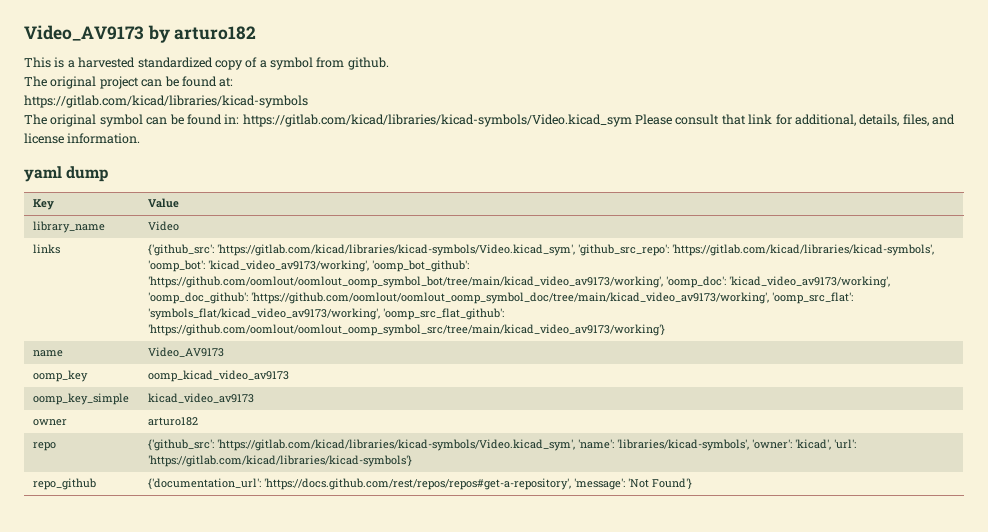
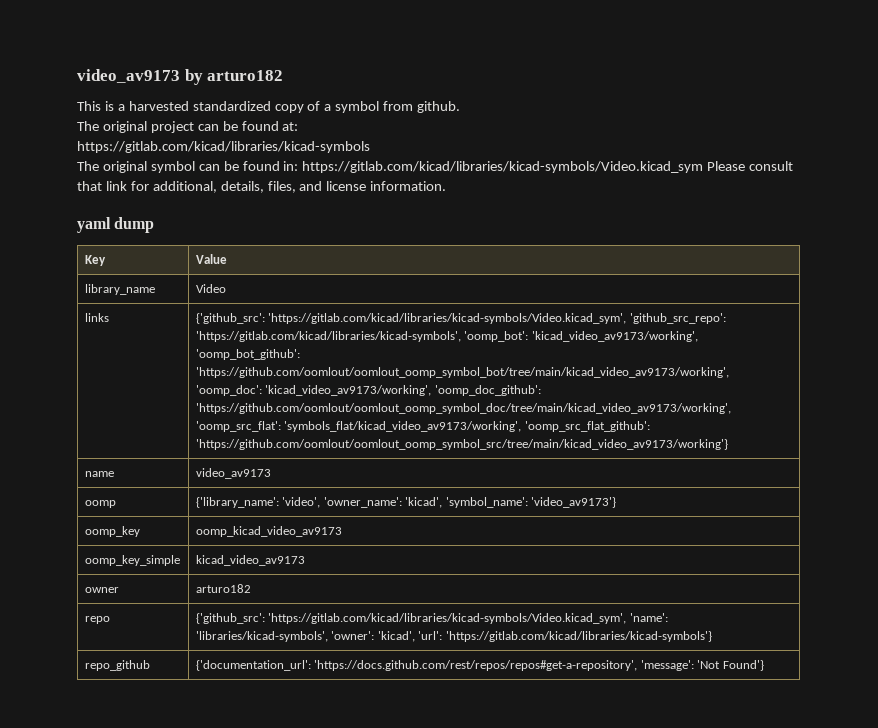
- Video_AV9173 by arturo182
+ video_av9173 by arturo182
- name | Video_AV9173
+ name | video_av9173
+ oomp | {'library_name': 'video', 'owner_name': 'kicad', 'symbol_name': 'video_av9173'}

